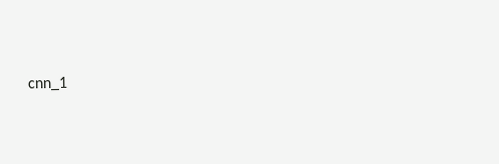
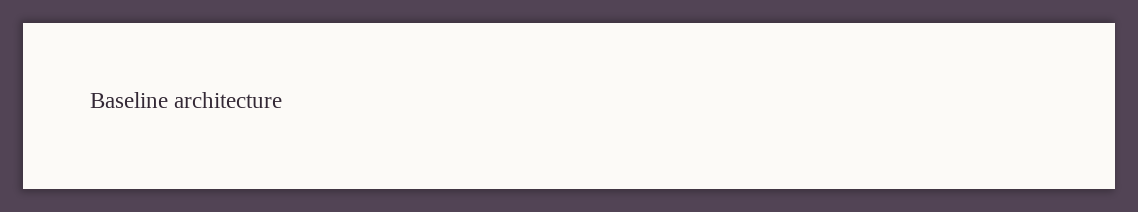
- cnn_1
+ Baseline architecture

